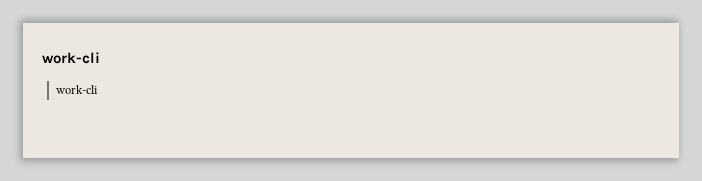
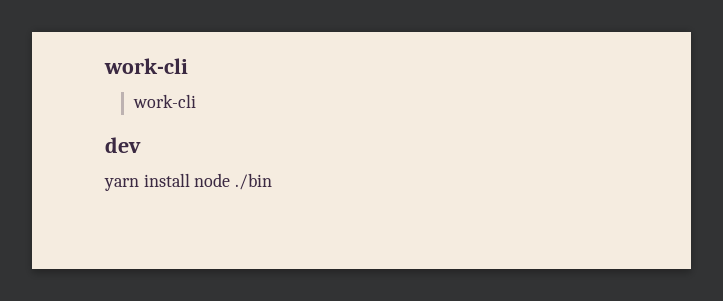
+ dev
+ yarn install node ./bin

